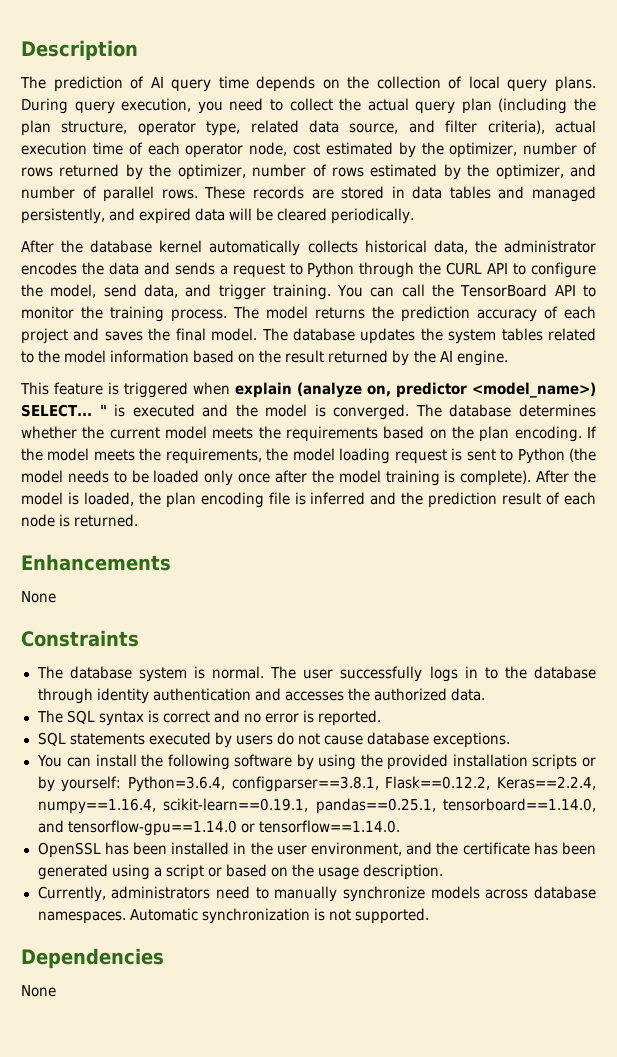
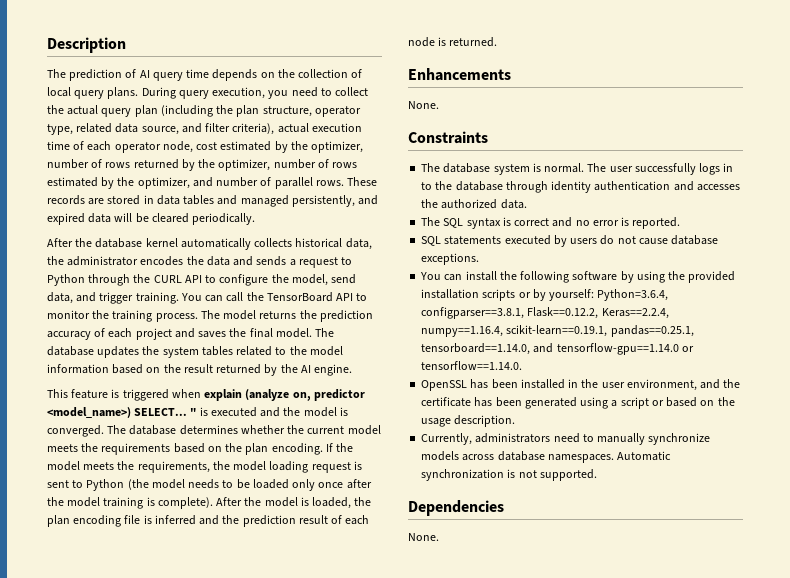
  Enhancements
- None
+ None.
  Dependencies
- None
+ None.

